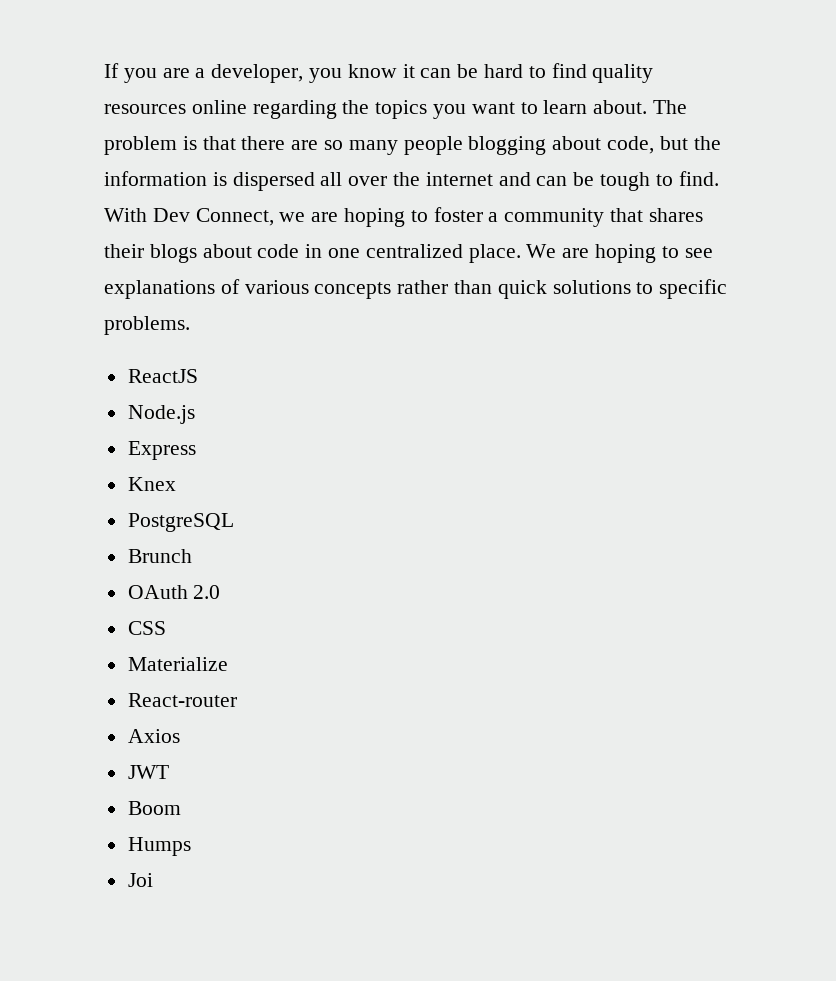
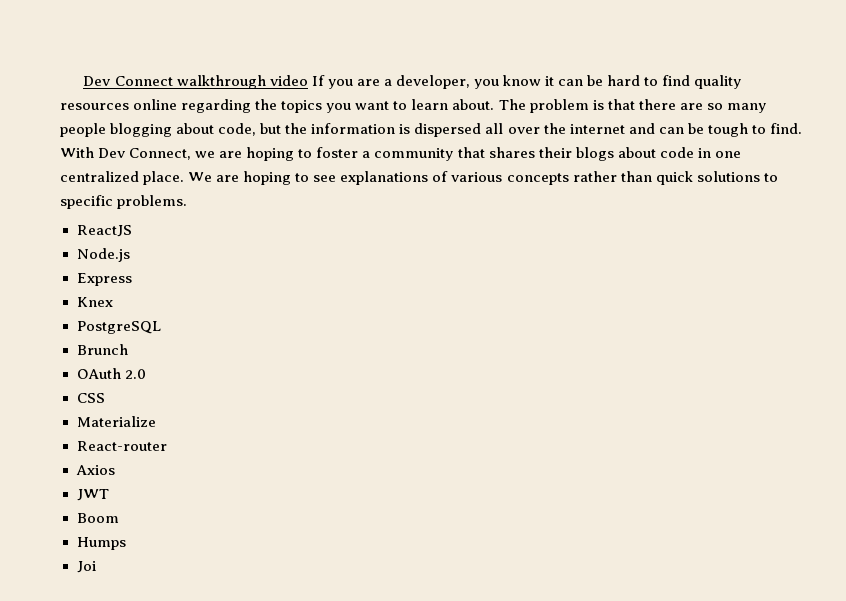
- If you are a developer, you know it can be hard to find quality resources online regarding the topics you want to learn about.
+ Dev Connect walkthrough video If you are a developer, you know it can be hard to find quality resources online regarding the topics you want to learn about.

